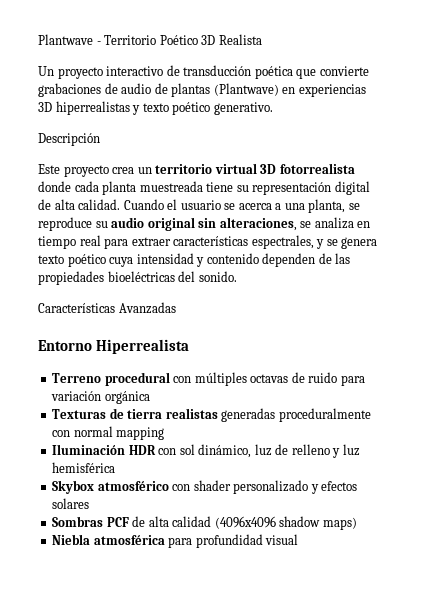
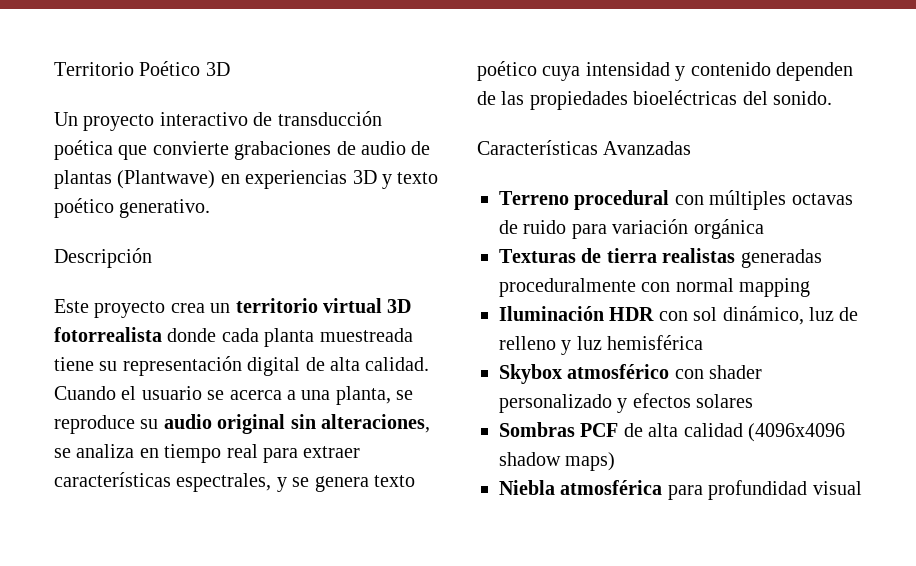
- Plantwave - Territorio Poético 3D Realista
+ Territorio Poético 3D
- Un proyecto interactivo de transducción poética que convierte grabaciones de audio de plantas (Plantwave) en experiencias 3D hiperrealistas y texto poético generativo.
+ Un proyecto interactivo de transducción poética que convierte grabaciones de audio de plantas (Plantwave) en experiencias 3D y texto poético generativo.
- Entorno Hiperrealista

